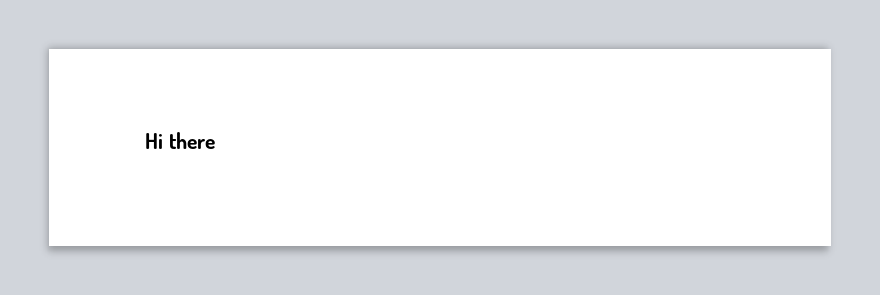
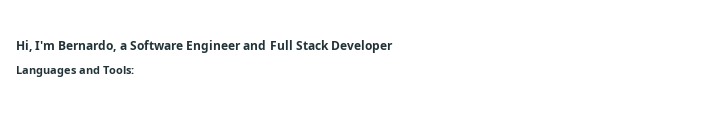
- Hi there
+ Hi, I'm Bernardo, a Software Engineer and Full Stack Developer
+ Languages and Tools:

